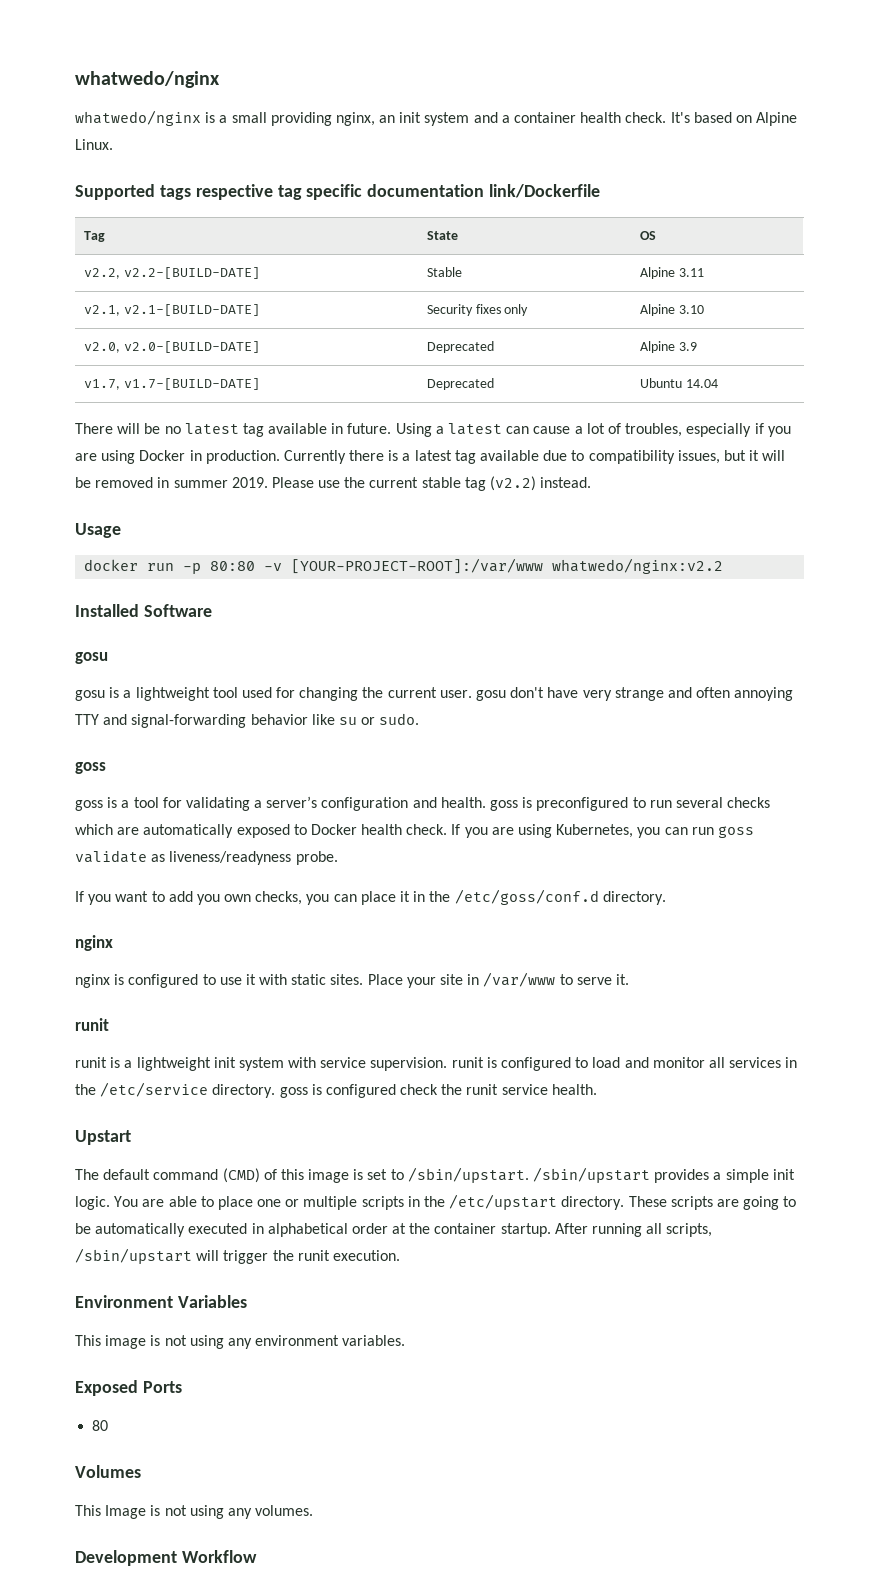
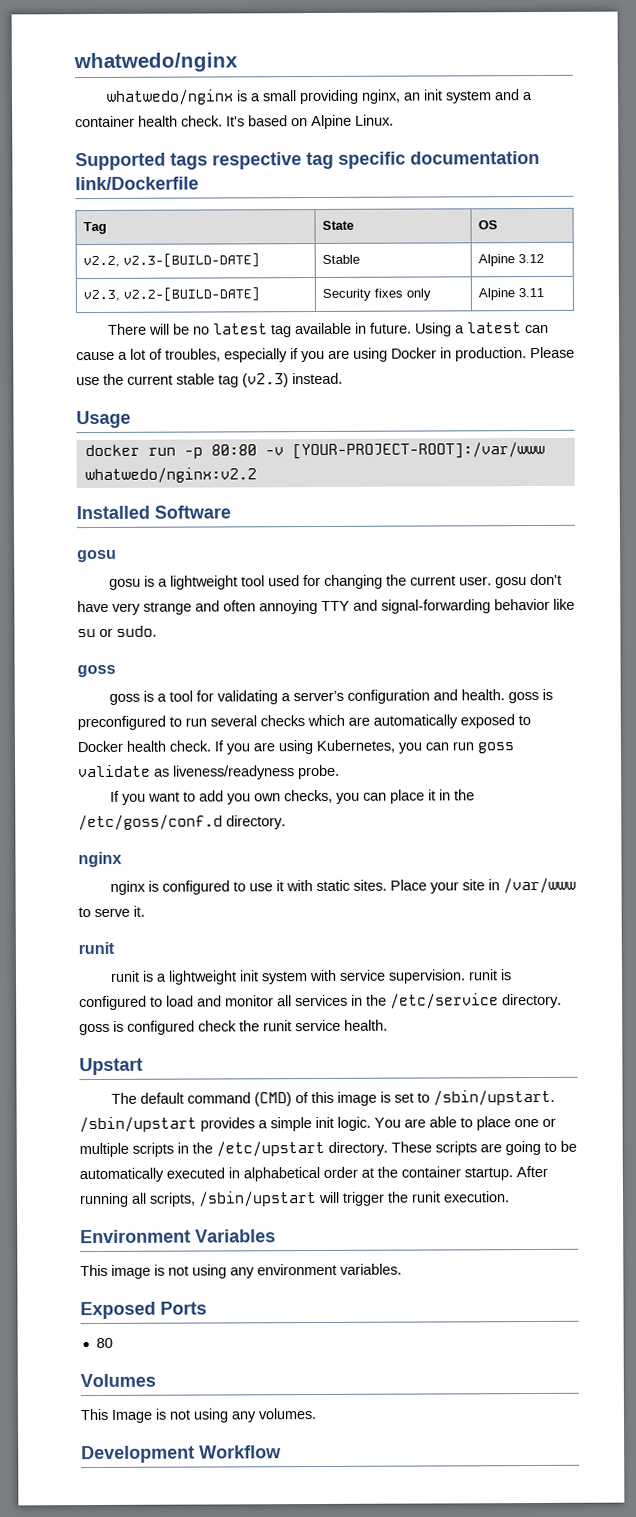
- v2.2, v2.2-[BUILD-DATE] | Stable | Alpine 3.11
- v2.1, v2.1-[BUILD-DATE] | Security fixes only | Alpine 3.10
- v2.0, v2.0-[BUILD-DATE] | Deprecated | Alpine 3.9
- v1.7, v1.7-[BUILD-DATE] | Deprecated | Ubuntu 14.04
+ v2.2, v2.3-[BUILD-DATE] | Stable | Alpine 3.12
+ v2.3, v2.2-[BUILD-DATE] | Security fixes only | Alpine 3.11
- Currently there is a latest tag available due to compatibility issues, but it will be removed in summer 2019.
- Please use the current stable tag (v2.2) instead.
+ Please use the current stable tag (v2.3) instead.

